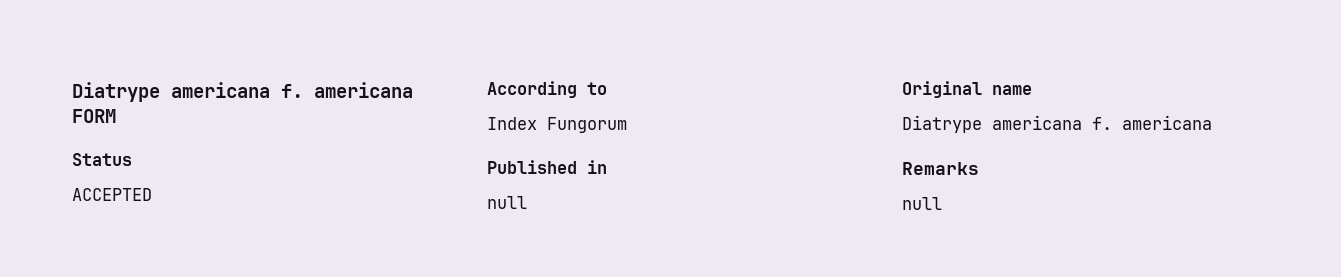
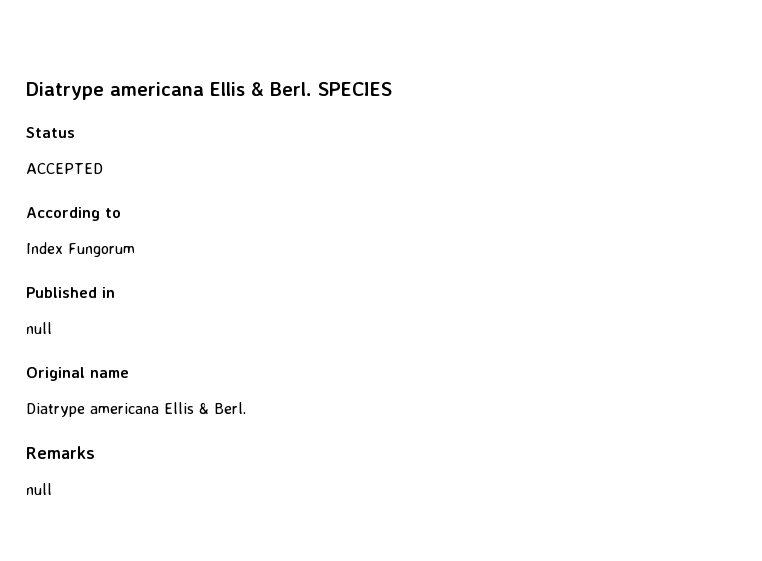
- Diatrype americana f. americana FORM
+ Diatrype americana Ellis & Berl. SPECIES
  Original name
- Diatrype americana f. americana
+ Diatrype americana Ellis & Berl.

